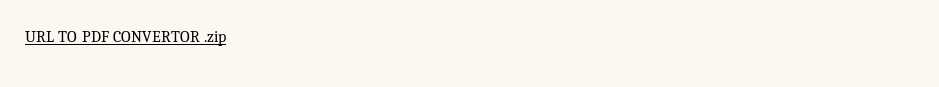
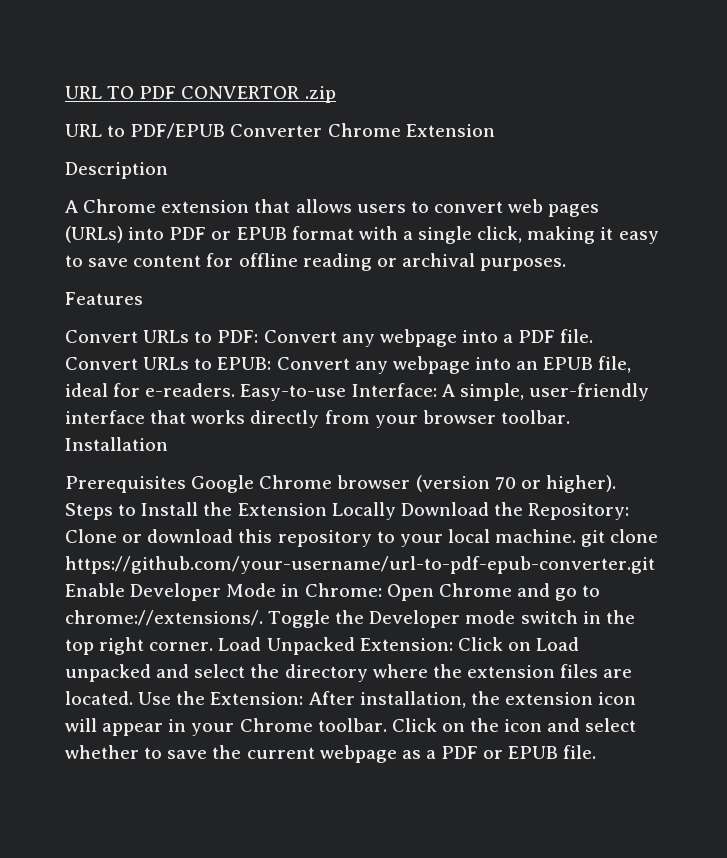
+ URL to PDF/EPUB Converter Chrome Extension
+ Description
+ A Chrome extension that allows users to convert web pages (URLs) into PDF or EPUB format with a single click, making it easy to save content for offline reading or archival purposes.
+ Features
+ Convert URLs to PDF: Convert any webpage into a PDF file. Convert URLs to EPUB: Convert any webpage into an EPUB file, ideal for e-readers. Easy-to-use Interface: A simple, user-friendly interface that works directly from your browser toolbar. Installation
+ Prerequisites Google Chrome browser (version 70 or higher). Steps to Install the Extension Locally Download the Repository: Clone or download this repository to your local machine. git clone https://github.com/your-username/url-to-pdf-epub-converter.git Enable Developer Mode in Chrome: Open Chrome and go to chrome://extensions/. Toggle the Developer mode switch in the top right corner. Load Unpacked Extension: Click on Load unpacked and select the directory where the extension files are located. Use the Extension: After installation, the extension icon will appear in your Chrome toolbar. Click on the icon and select whether to save the current webpage as a PDF or EPUB file.

